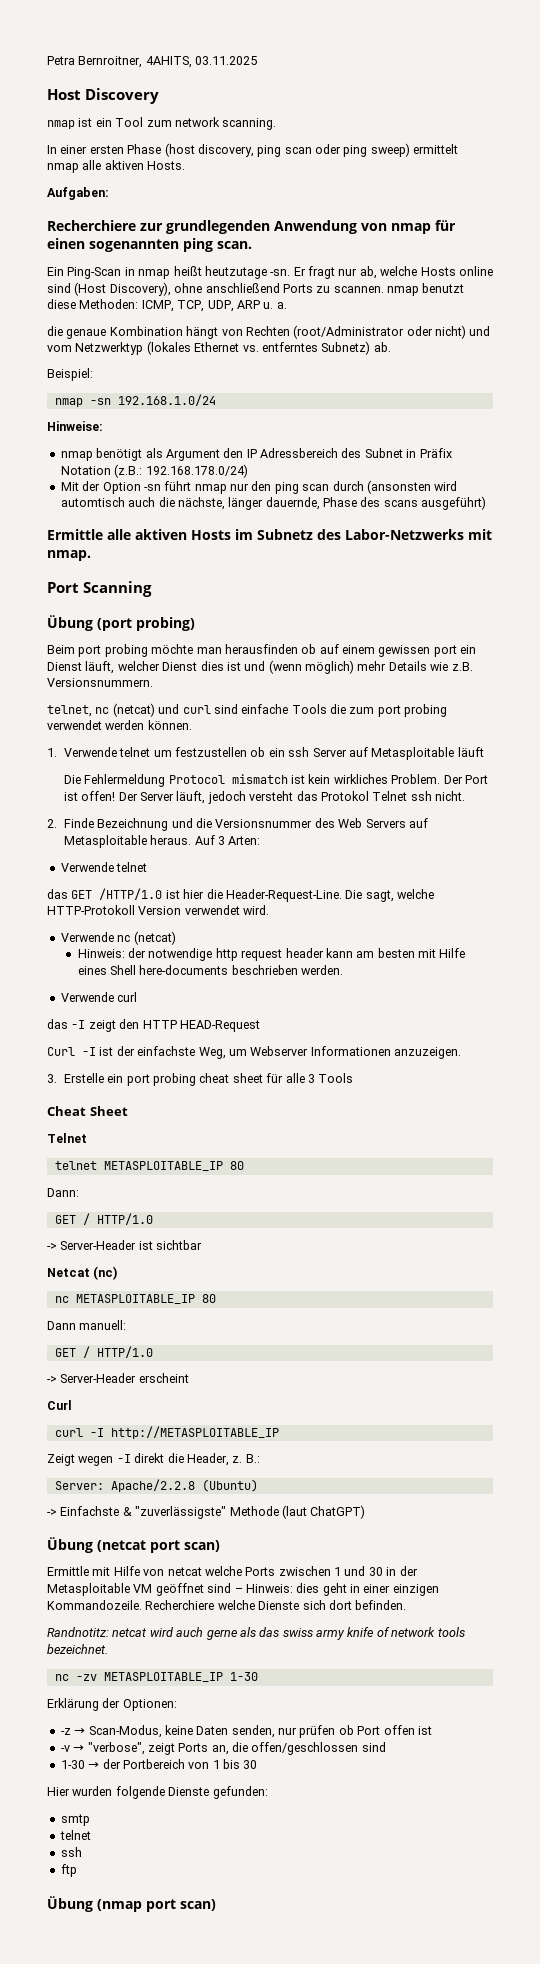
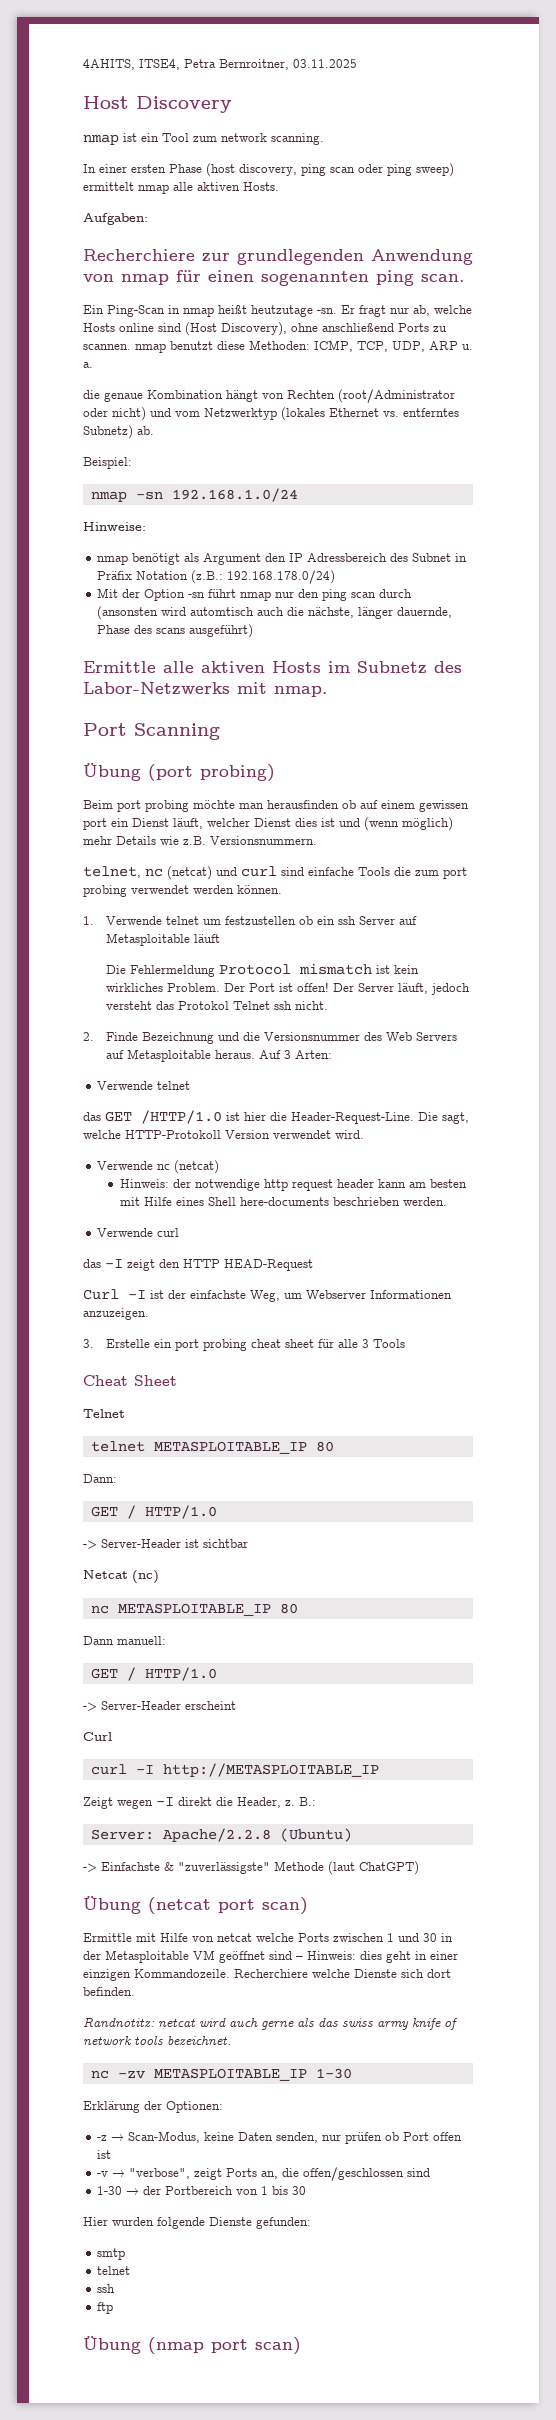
- Petra Bernroitner, 4AHITS, 03.11.2025
+ 4AHITS, ITSE4, Petra Bernroitner, 03.11.2025

